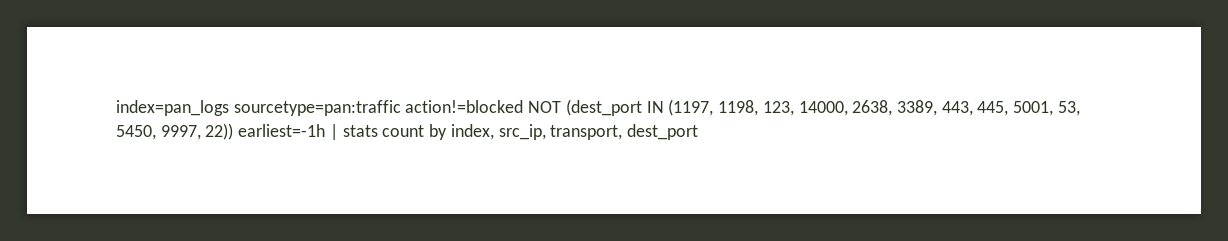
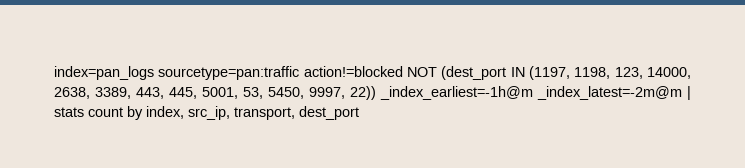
- index=pan_logs sourcetype=pan:traffic action!=blocked NOT (dest_port IN (1197, 1198, 123, 14000, 2638, 3389, 443, 445, 5001, 53, 5450, 9997, 22)) earliest=-1h | stats count by index, src_ip, transport, dest_port
+ index=pan_logs sourcetype=pan:traffic action!=blocked NOT (dest_port IN (1197, 1198, 123, 14000, 2638, 3389, 443, 445, 5001, 53, 5450, 9997, 22)) _index_earliest=-1h@m _index_latest=-2m@m | stats count by index, src_ip, transport, dest_port

